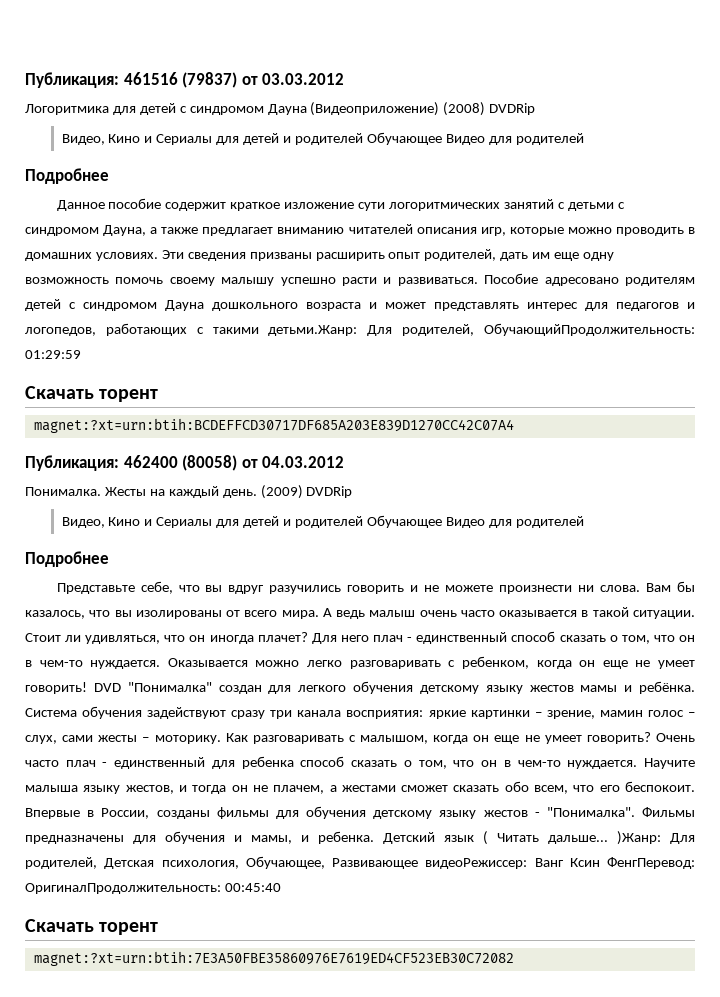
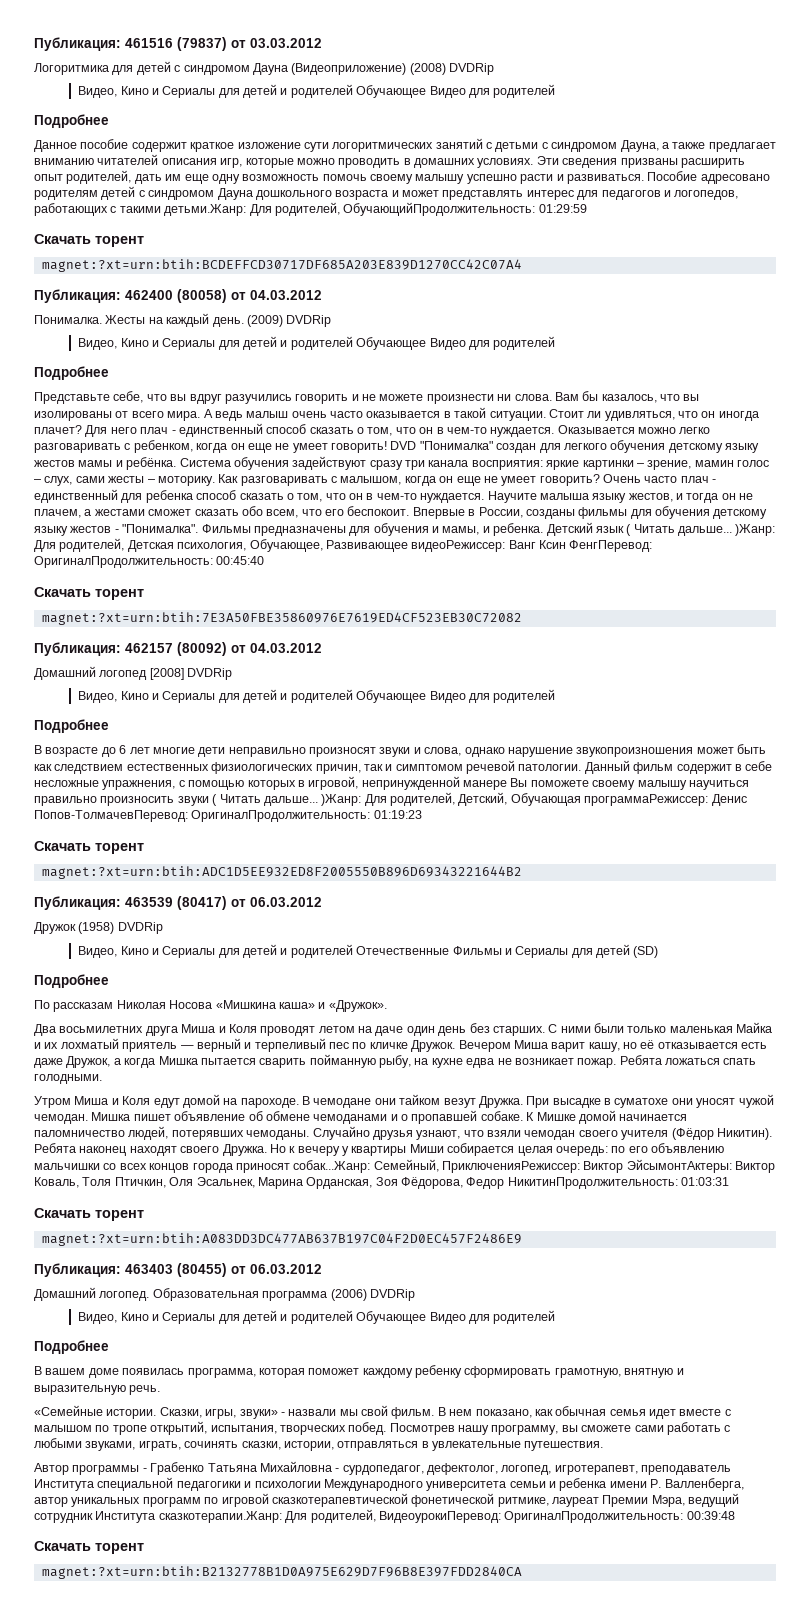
+ Публикация: 462157 (80092) от 04.03.2012
+ Домашний логопед [2008] DVDRip
+ Видео, Кино и Сериалы для детей и родителей Обучающее Видео для родителей
+ Подробнее
+ В возрасте до 6 лет многие дети неправильно произносят звуки и слова, однако нарушение звукопроизношения может быть как следствием естественных физиологических причин, так и симптомом речевой патологии. Данный фильм содержит в себе несложные упражнения, с помощью которых в игровой, непринужденной манере Вы поможете своему малышу научиться правильно произносить звуки ( Читать дальше... )Жанр: Для родителей, Детский, Обучающая программаРежиссер: Денис Попов-ТолмачевПеревод: ОригиналПродолжительность: 01:19:23
+ Скачать торент
+ magnet:?xt=urn:btih:ADC1D5EE932ED8F2005550B896D69343221644B2
+ Публикация: 463539 (80417) от 06.03.2012
+ Дружок (1958) DVDRip
+ Видео, Кино и Сериалы для детей и родителей Отечественные Фильмы и Сериалы для детей (SD)
+ Подробнее
+ По рассказам Николая Носова «Мишкина каша» и «Дружок».
+ Два восьмилетних друга Миша и Коля проводят летом на даче один день без старших. С ними были только маленькая Майка и их лохматый приятель — верный и терпеливый пес по кличке Дружок. Вечером Миша варит кашу, но её отказывается есть даже Дружок, а когда Мишка пытается сварить пойманную рыбу, на кухне едва не возникает пожар. Ребята ложаться спать голодными.
+ Утром Миша и Коля едут домой на пароходе. В чемодане они тайком везут Дружка. При высадке в суматохе они уносят чужой чемодан. Мишка пишет объявление об обмене чемоданами и о пропавшей собаке. К Мишке домой начинается паломничество людей, потерявших чемоданы. Случайно друзья узнают, что взяли чемодан своего учителя (Фёдор Никитин). Ребята наконец находят своего Дружка. Но к вечеру у квартиры Миши собирается целая очередь: по его объявлению мальчишки со всех концов города приносят собак...Жанр: Семейный, ПриключенияРежиссер: Виктор ЭйсымонтАктеры: Виктор Коваль, Толя Птичкин, Оля Эсальнек, Марина Орданская, Зоя Фёдорова, Федор НикитинПродолжительность: 01:03:31
+ Скачать торент
+ magnet:?xt=urn:btih:A083DD3DC477AB637B197C04F2D0EC457F2486E9
+ Публикация: 463403 (80455) от 06.03.2012
+ Домашний логопед. Образовательная программа (2006) DVDRip
+ Видео, Кино и Сериалы для детей и родителей Обучающее Видео для родителей
+ Подробнее
+ В вашем доме появилась программа, которая поможет каждому ребенку сформировать грамотную, внятную и выразительную речь.
+ «Семейные истории. Сказки, игры, звуки» - назвали мы свой фильм. В нем показано, как обычная семья идет вместе с малышом по тропе открытий, испытания, творческих побед. Посмотрев нашу программу, вы сможете сами работать с любыми звуками, играть, сочинять сказки, истории, отправляться в увлекательные путешествия.
+ Автор программы - Грабенко Татьяна Михайловна - сурдопедагог, дефектолог, логопед, игротерапевт, преподаватель Института специальной педагогики и психологии Международного университета семьи и ребенка имени Р. Валленберга, автор уникальных программ по игровой сказкотерапевтической фонетической ритмике, лауреат Премии Мэра, ведущий сотрудник Института сказкотерапии.Жанр: Для родителей, ВидеоурокиПеревод: ОригиналПродолжительность: 00:39:48
+ Скачать торент
+ magnet:?xt=urn:btih:B2132778B1D0A975E629D7F96B8E397FDD2840CA

